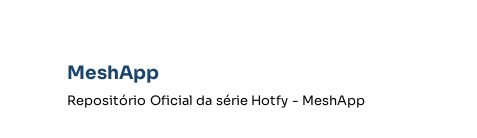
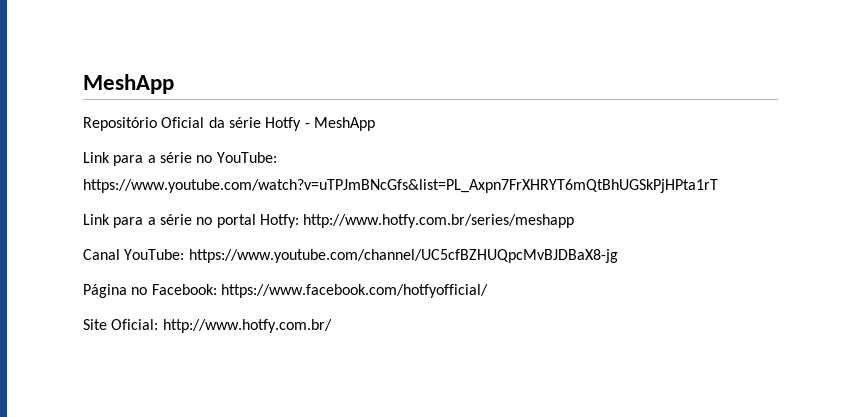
+ Link para a série no YouTube: https://www.youtube.com/watch?v=uTPJmBNcGfs&list=PL_Axpn7FrXHRYT6mQtBhUGSkPjHPta1rT
+ Link para a série no portal Hotfy: http://www.hotfy.com.br/series/meshapp
+ Canal YouTube: https://www.youtube.com/channel/UC5cfBZHUQpcMvBJDBaX8-jg
+ Página no Facebook: https://www.facebook.com/hotfyofficial/
+ Site Oficial: http://www.hotfy.com.br/

